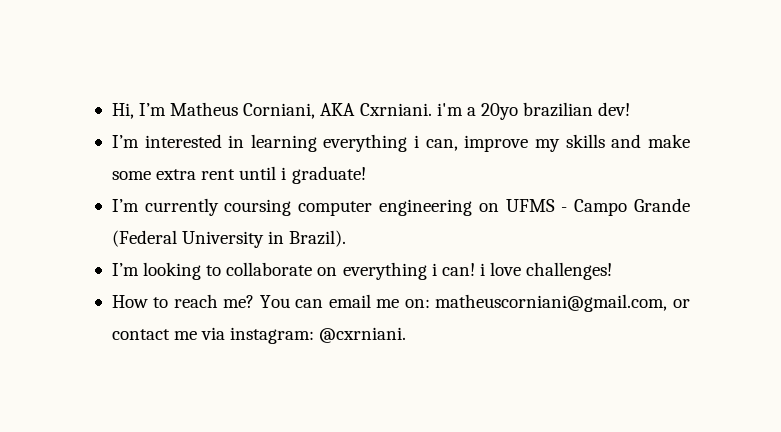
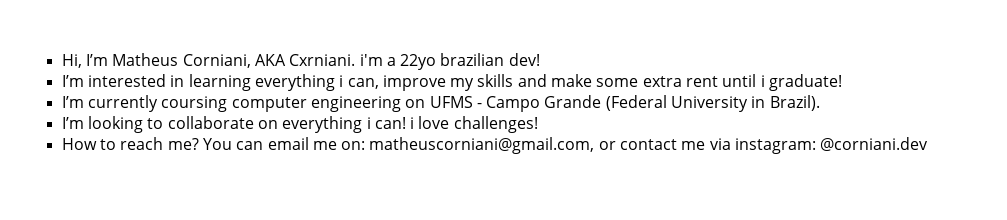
- Hi, I’m Matheus Corniani, AKA Cxrniani. i'm a 20yo brazilian dev!
+ Hi, I’m Matheus Corniani, AKA Cxrniani. i'm a 22yo brazilian dev!
- You can email me on: matheuscorniani@gmail.com, or contact me via instagram: @cxrniani.
+ You can email me on: matheuscorniani@gmail.com, or contact me via instagram: @corniani.dev

